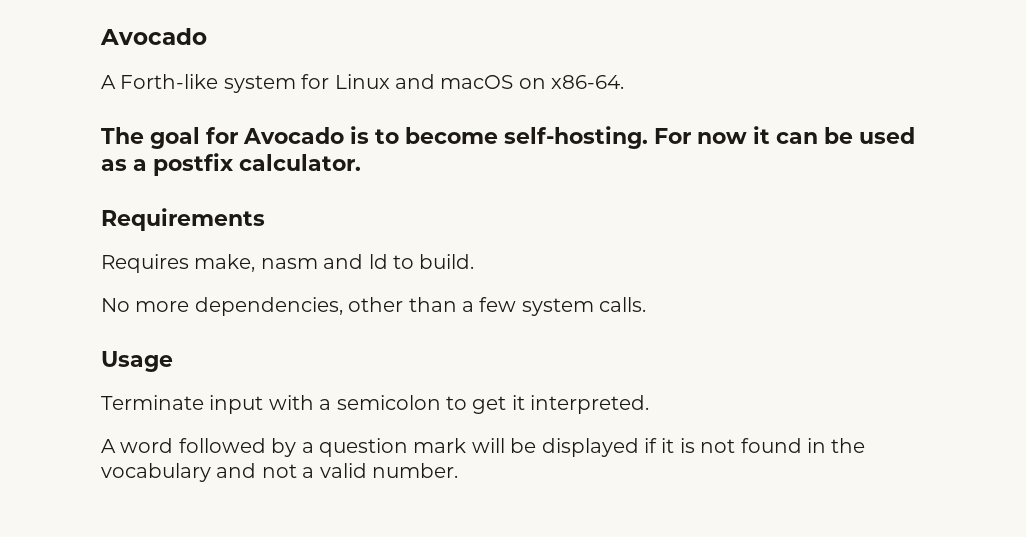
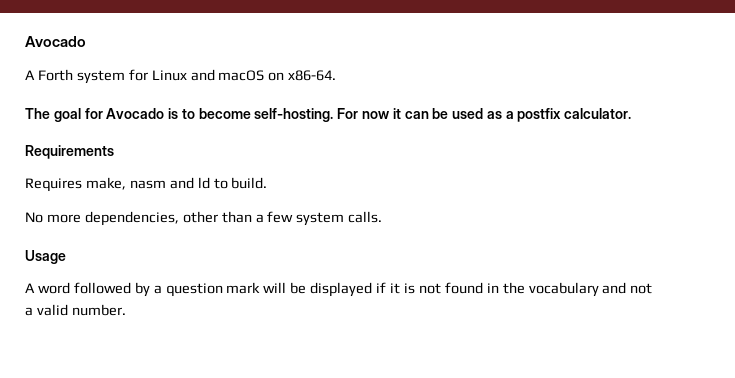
- A Forth-like system for Linux and macOS on x86-64.
+ A Forth system for Linux and macOS on x86-64.
- Terminate input with a semicolon to get it interpreted.

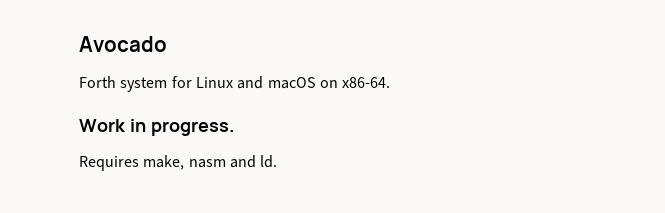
- A Forth system for Linux and macOS on x86-64.
+ Forth system for Linux and macOS on x86-64.
- The goal for Avocado is to become self-hosting. For now it can be used as a postfix calculator.
- Requirements
- Requires make, nasm and ld to build.
- No more dependencies, other than a few system calls.
- Usage
- A word followed by a question mark will be displayed if it is not found in the vocabulary and not a valid number.
+ Work in progress.
+ Requires make, nasm and ld.

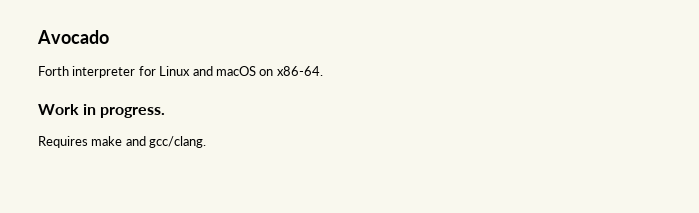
- Forth system for Linux and macOS on x86-64.
+ Forth interpreter for Linux and macOS on x86-64.
- Requires make, nasm and ld.
+ Requires make and gcc/clang.

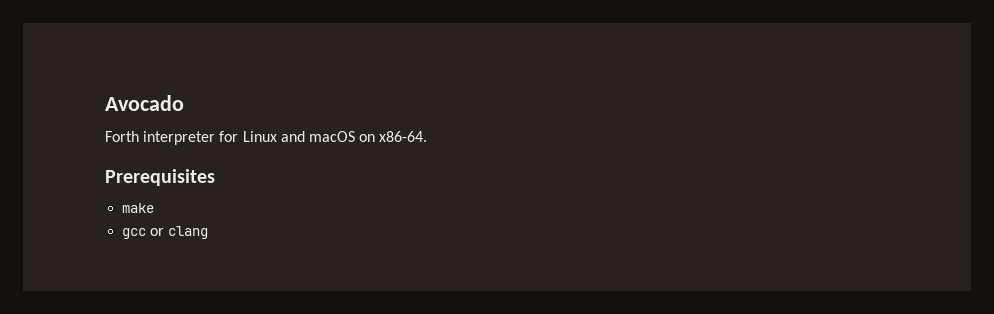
- Work in progress.
- Requires make and gcc/clang.
+ Prerequisites
+ make
+ gcc or clang

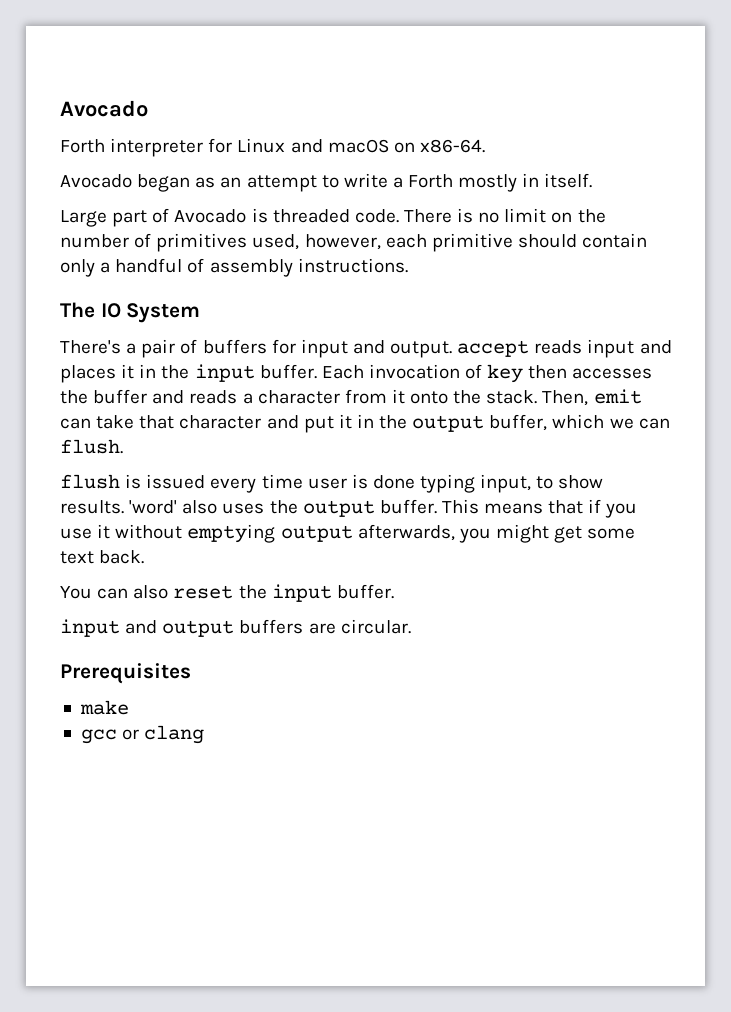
+ Avocado began as an attempt to write a Forth mostly in itself.
+ Large part of Avocado is threaded code. There is no limit on the number of primitives used, however, each primitive should contain only a handful of assembly instructions.
+ The IO System
+ There's a pair of buffers for input and output. accept reads input and places it in the input buffer. Each invocation of key then accesses the buffer and reads a character from it onto the stack. Then, emit can take that character and put it in the output buffer, which we can flush.
+ flush is issued every time user is done typing input, to show results. 'word' also uses the output buffer. This means that if you use it without emptying output afterwards, you might get some text back.
+ You can also reset the input buffer.
+ input and output buffers are circular.

